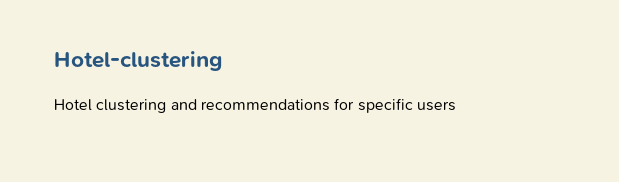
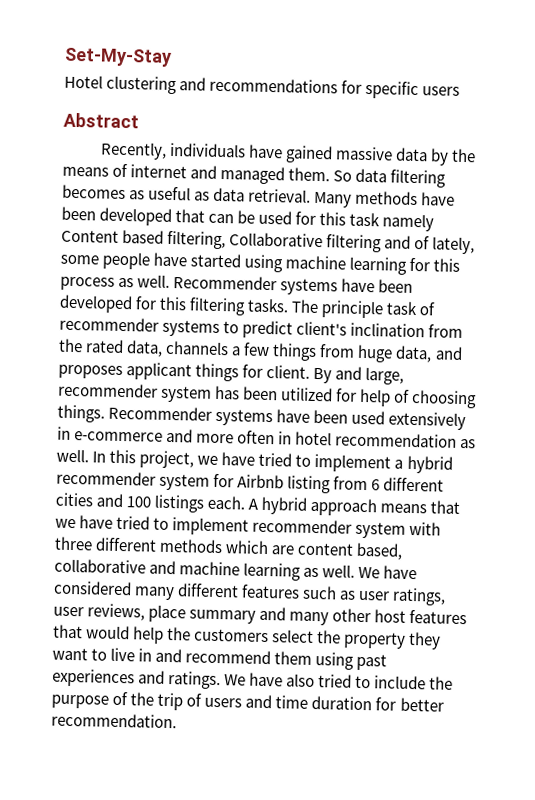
- Hotel-clustering
+ Set-My-Stay
+ Abstract
+ Recently, individuals have gained massive data by the means of internet and managed them. So data filtering becomes as useful as data retrieval. Many methods have been developed that can be used for this task namely Content based filtering, Collaborative filtering and of lately, some people have started using machine learning for this process as well. Recommender systems have been developed for this filtering tasks. The principle task of recommender systems to predict client's inclination from the rated data, channels a few things from huge data, and proposes applicant things for client. By and large, recommender system has been utilized for help of choosing things. Recommender systems have been used extensively in e-commerce and more often in hotel recommendation as well. In this project, we have tried to implement a hybrid recommender system for Airbnb listing from 6 different cities and 100 listings each. A hybrid approach means that we have tried to implement recommender system with three different methods which are content based, collaborative and machine learning as well. We have considered many different features such as user ratings, user reviews, place summary and many other host features that would help the customers select the property they want to live in and recommend them using past experiences and ratings. We have also tried to include the purpose of the trip of users and time duration for better recommendation.

